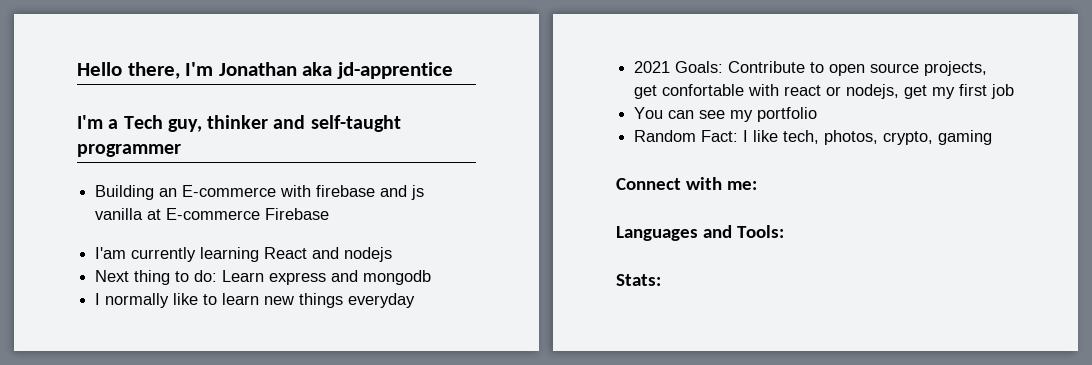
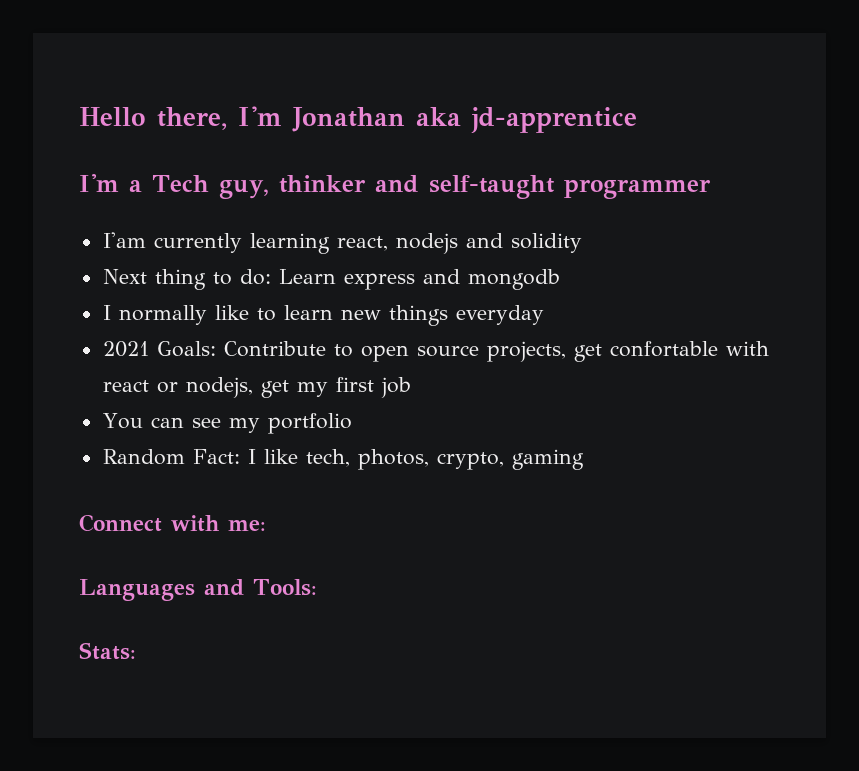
- Building an E-commerce with firebase and js vanilla at E-commerce Firebase
- I'am currently learning React and nodejs
+ I'am currently learning react, nodejs and solidity

